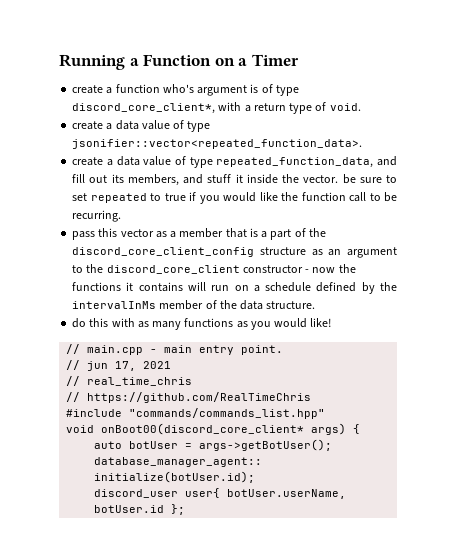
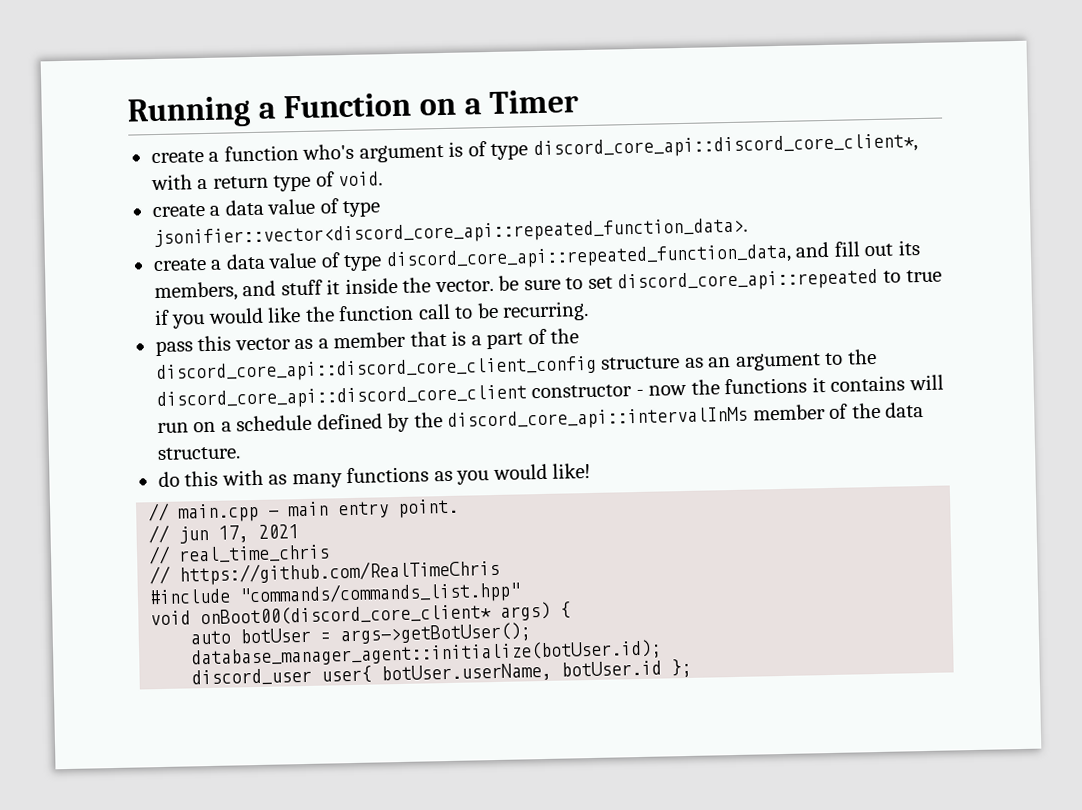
- create a function who's argument is of type discord_core_client*, with a return type of void.
+ create a function who's argument is of type discord_core_api::discord_core_client*, with a return type of void.
- create a data value of type jsonifier::vector<repeated_function_data>.
- create a data value of type repeated_function_data, and fill out its members, and stuff it inside the vector. be sure to set repeated to true if you would like the function call to be recurring.
+ create a data value of type jsonifier::vector<discord_core_api::repeated_function_data>.
+ create a data value of type discord_core_api::repeated_function_data, and fill out its members, and stuff it inside the vector. be sure to set discord_core_api::repeated to true if you would like the function call to be recurring.
- pass this vector as a member that is a part of the discord_core_client_config structure as an argument to the discord_core_client constructor - now the functions it contains will run on a schedule defined by the intervalInMs member of the data structure.
+ pass this vector as a member that is a part of the discord_core_api::discord_core_client_config structure as an argument to the discord_core_api::discord_core_client constructor - now the functions it contains will run on a schedule defined by the discord_core_api::intervalInMs member of the data structure.

